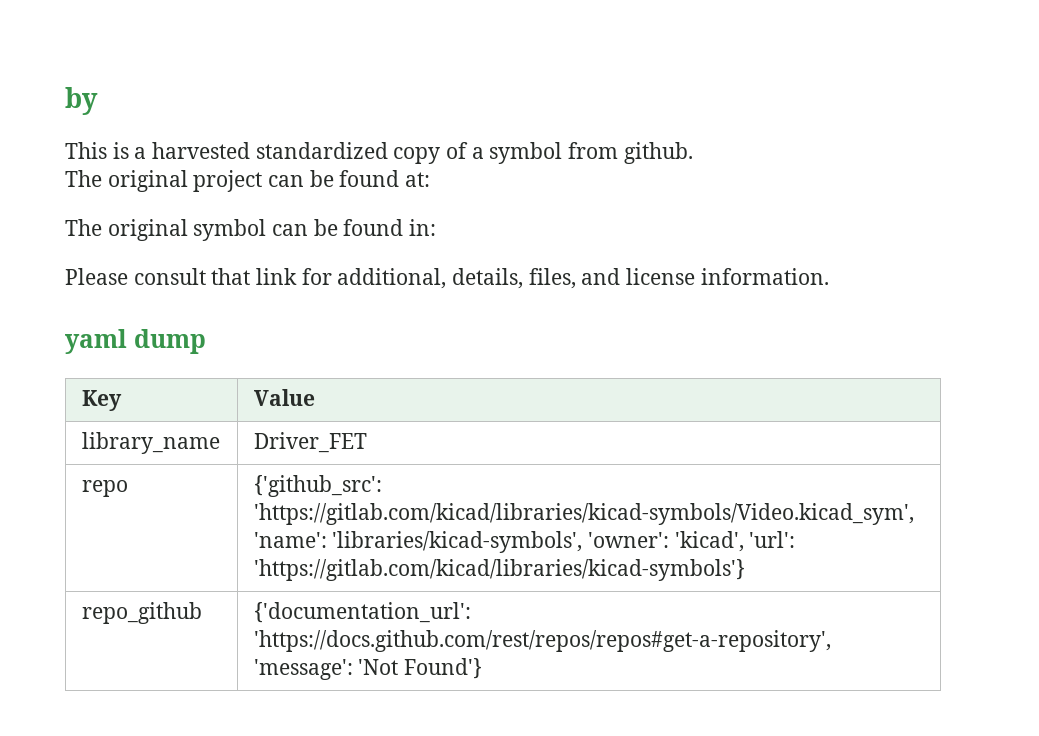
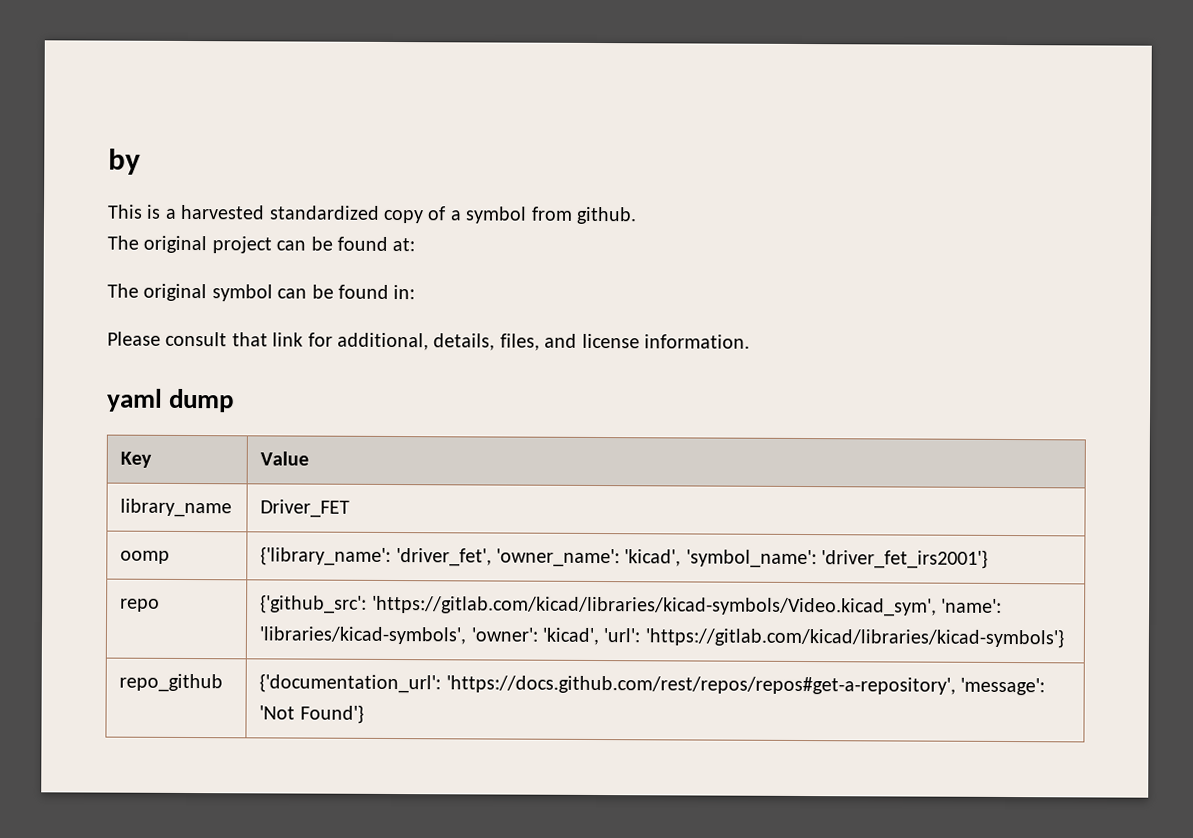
+ oomp | {'library_name': 'driver_fet', 'owner_name': 'kicad', 'symbol_name': 'driver_fet_irs2001'}

